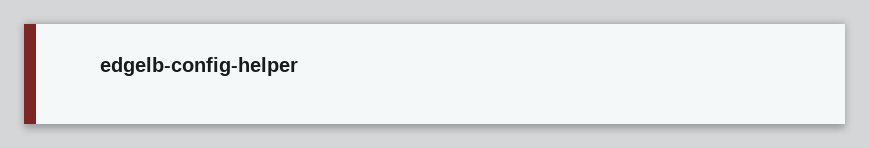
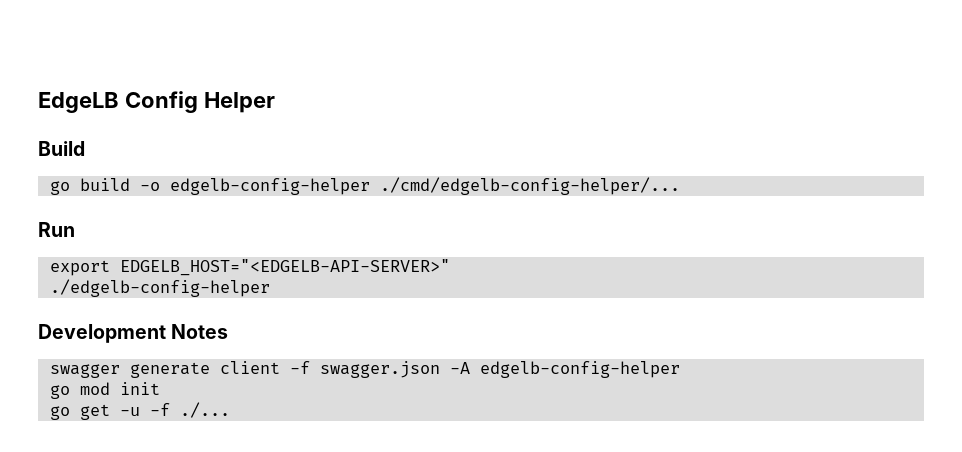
- edgelb-config-helper
+ EdgeLB Config Helper
+ Build
+ go build -o edgelb-config-helper ./cmd/edgelb-config-helper/...
+ Run
+ export EDGELB_HOST="<EDGELB-API-SERVER>"
+ ./edgelb-config-helper
+ Development Notes
+ swagger generate client -f swagger.json -A edgelb-config-helper
+ go mod init
+ go get -u -f ./...

